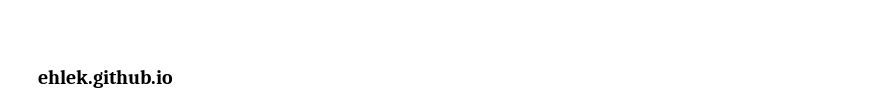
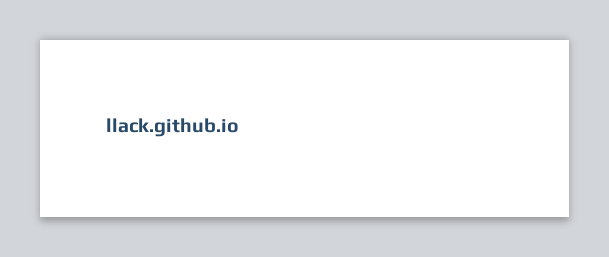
- ehlek.github.io
+ llack.github.io

